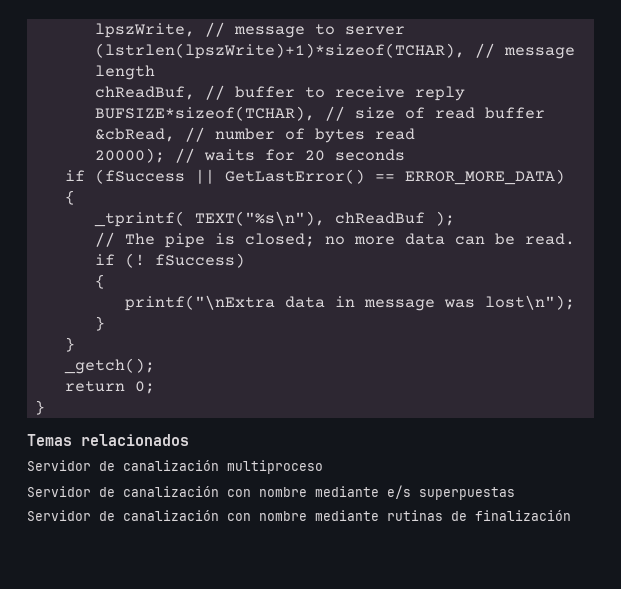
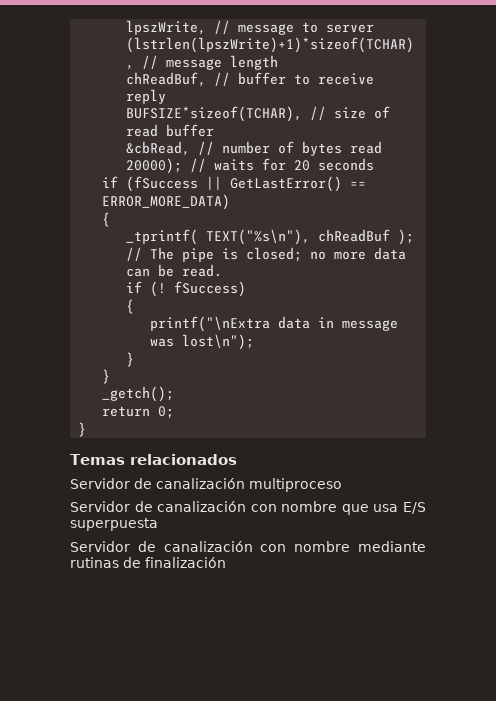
- Servidor de canalización con nombre mediante e/s superpuestas
+ Servidor de canalización con nombre que usa E/S superpuesta

